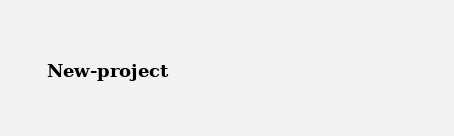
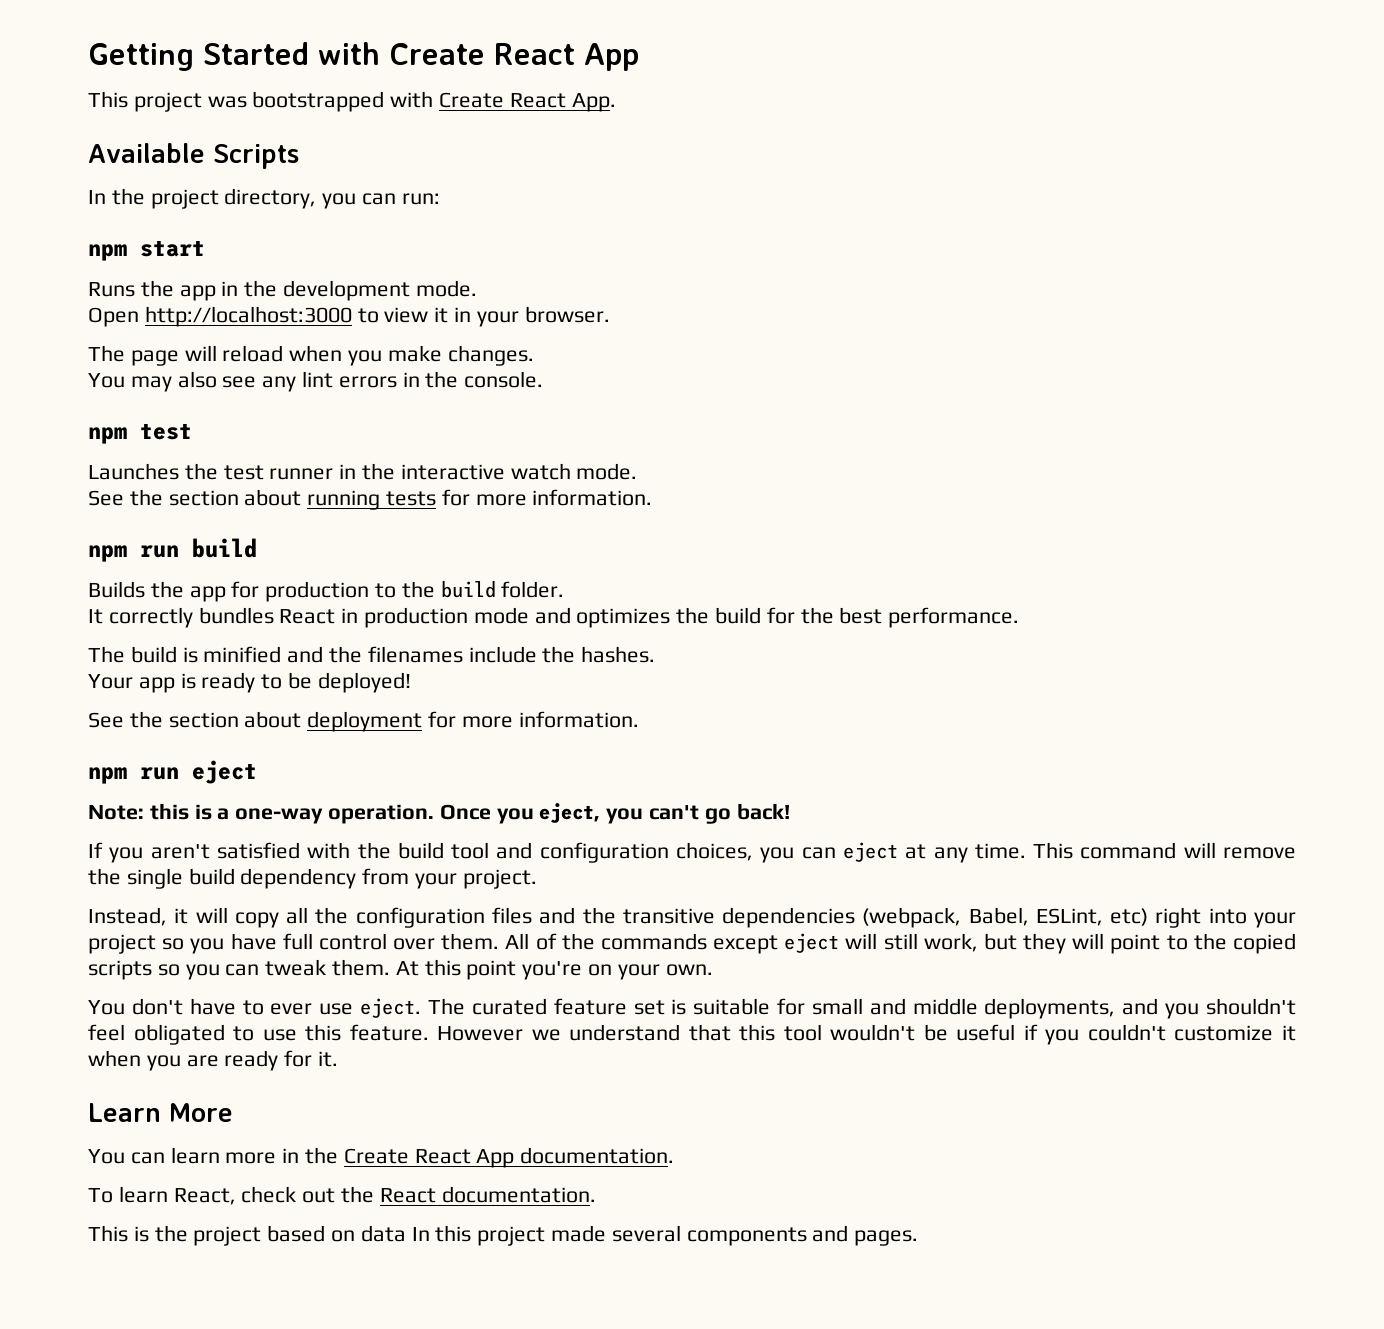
- New-project
+ Getting Started with Create React App
+ This project was bootstrapped with Create React App.
+ Available Scripts
+ In the project directory, you can run:
+ npm start
+ Runs the app in the development mode.
+ Open http://localhost:3000 to view it in your browser.
+ The page will reload when you make changes.
+ You may also see any lint errors in the console.
+ npm test
+ Launches the test runner in the interactive watch mode.
+ See the section about running tests for more information.
+ npm run build
+ Builds the app for production to the build folder.
+ It correctly bundles React in production mode and optimizes the build for the best performance.
+ The build is minified and the filenames include the hashes.
+ Your app is ready to be deployed!
+ See the section about deployment for more information.
+ npm run eject
+ Note: this is a one-way operation. Once you eject, you can't go back!
+ If you aren't satisfied with the build tool and configuration choices, you can eject at any time. This command will remove the single build dependency from your project.
+ Instead, it will copy all the configuration files and the transitive dependencies (webpack, Babel, ESLint, etc) right into your project so you have full control over them. All of the commands except eject will still work, but they will point to the copied scripts so you can tweak them. At this point you're on your own.
+ You don't have to ever use eject. The curated feature set is suitable for small and middle deployments, and you shouldn't feel obligated to use this feature. However we understand that this tool wouldn't be useful if you couldn't customize it when you are ready for it.
+ Learn More
+ You can learn more in the Create React App documentation.
+ To learn React, check out the React documentation.
+ This is the project based on data In this project made several components and pages.

